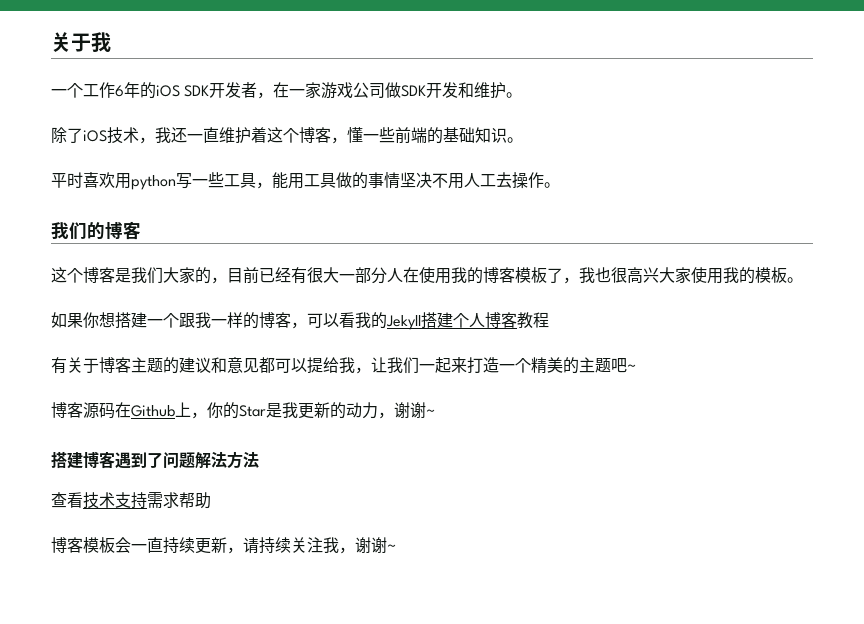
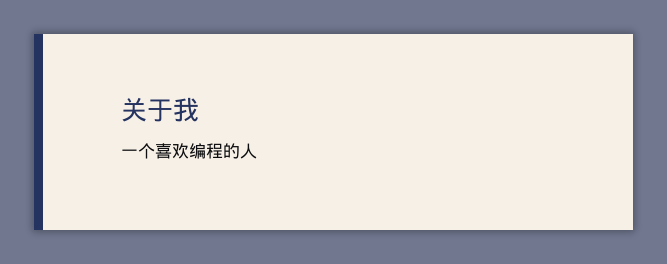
- 一个工作6年的iOS SDK开发者，在一家游戏公司做SDK开发和维护。
- 除了iOS技术，我还一直维护着这个博客，懂一些前端的基础知识。
- 平时喜欢用python写一些工具，能用工具做的事情坚决不用人工去操作。
- 我们的博客
- 这个博客是我们大家的，目前已经有很大一部分人在使用我的博客模板了，我也很高兴大家使用我的模板。
- 如果你想搭建一个跟我一样的博客，可以看我的Jekyll搭建个人博客教程
- 有关于博客主题的建议和意见都可以提给我，让我们一起来打造一个精美的主题吧~
- 博客源码在Github上，你的Star是我更新的动力，谢谢~
- 搭建博客遇到了问题解法方法
- 查看技术支持需求帮助
- 博客模板会一直持续更新，请持续关注我，谢谢~
+ 一个喜欢编程的人

